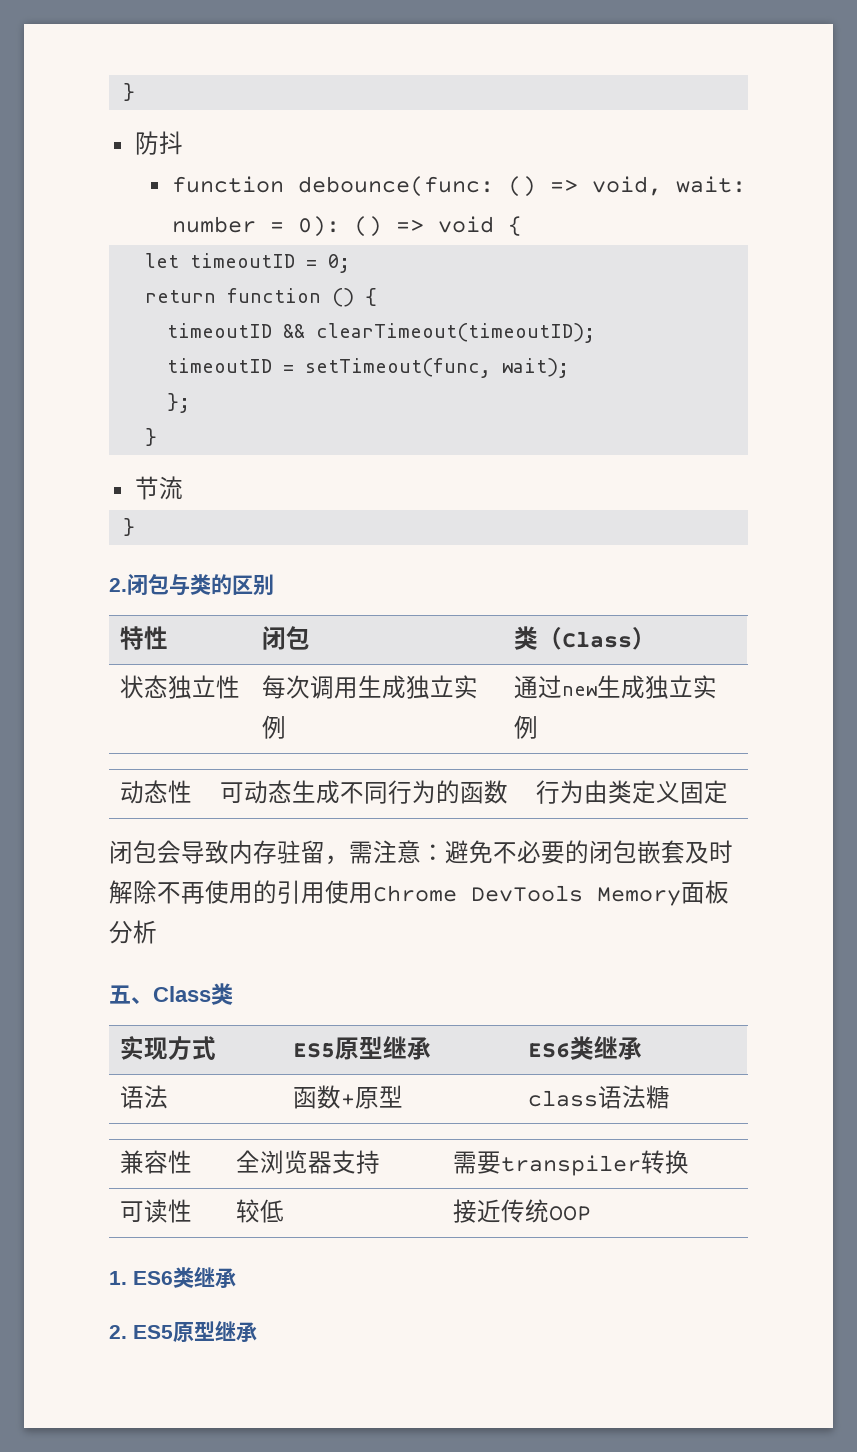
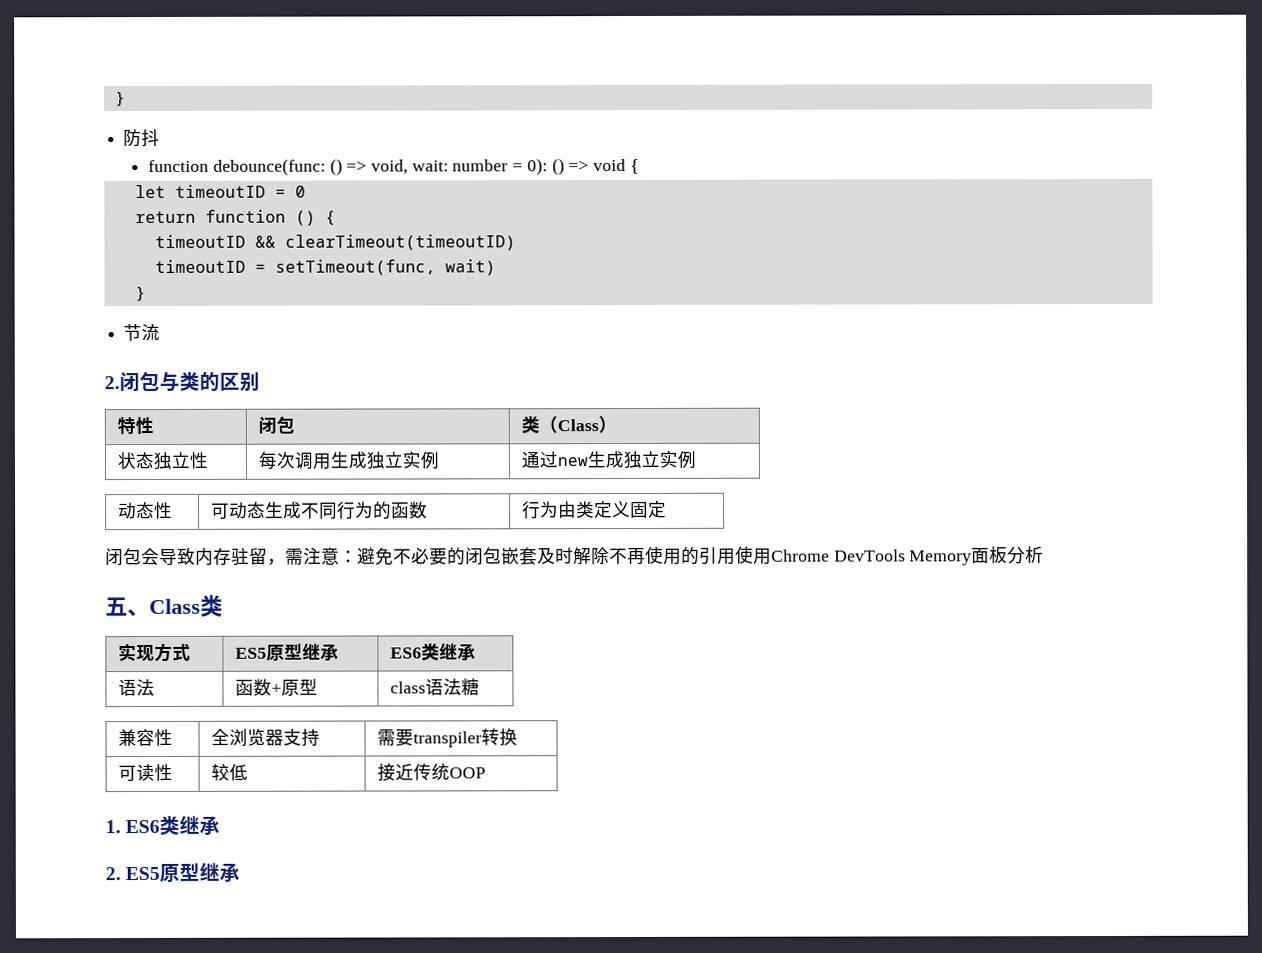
- let timeoutID = 0;
+ let timeoutID = 0
- timeoutID && clearTimeout(timeoutID);
+ timeoutID && clearTimeout(timeoutID)
- timeoutID = setTimeout(func, wait);
- };
+ timeoutID = setTimeout(func, wait)
  节流
- }

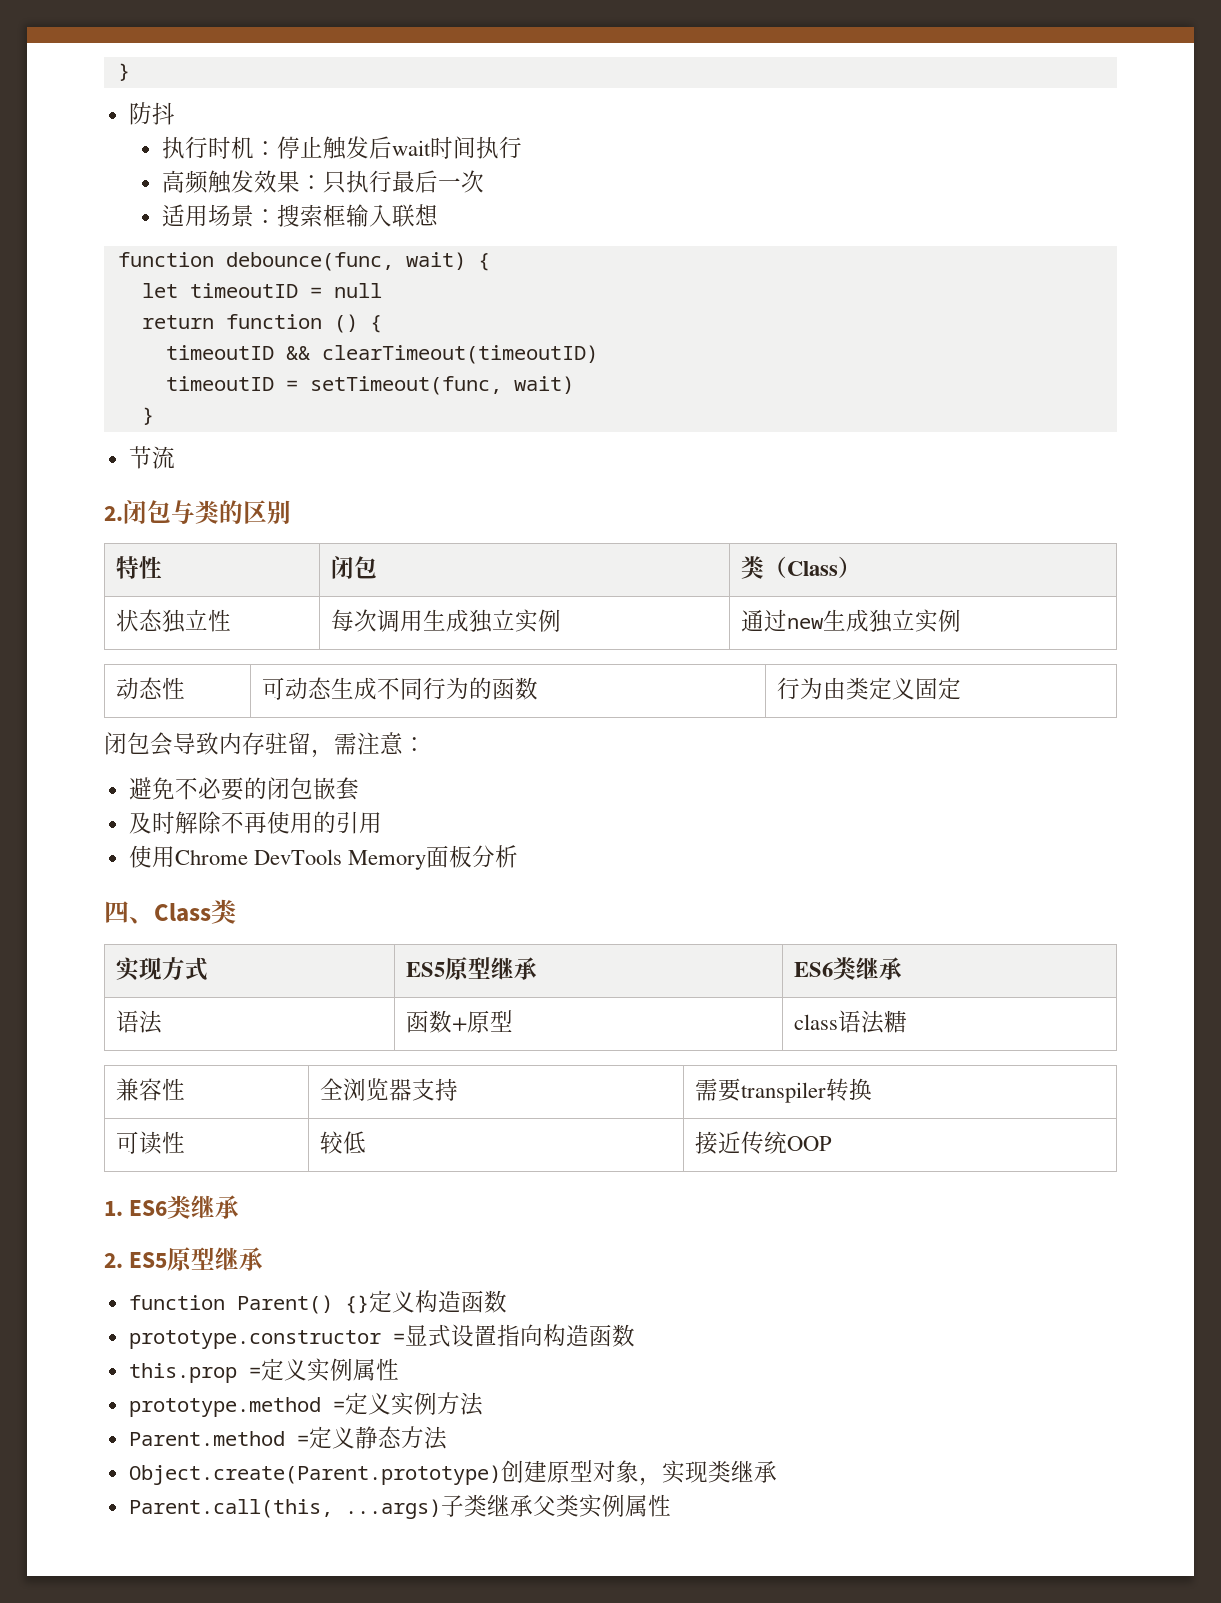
- function debounce(func: () => void, wait: number = 0): () => void {
+ 执行时机：停止触发后wait时间执行
+ 高频触发效果：只执行最后一次
+ 适用场景：搜索框输入联想
+ function debounce(func, wait) {
- let timeoutID = 0
+ let timeoutID = null
- 闭包会导致内存驻留，需注意：避免不必要的闭包嵌套及时解除不再使用的引用使用Chrome DevTools Memory面板分析
+ 闭包会导致内存驻留，需注意：
+ 避免不必要的闭包嵌套
+ 及时解除不再使用的引用
+ 使用Chrome DevTools Memory面板分析
- 五、Class类
+ 四、Class类
+ function Parent() {}定义构造函数
+ prototype.constructor =显式设置指向构造函数
+ this.prop =定义实例属性
+ prototype.method =定义实例方法
+ Parent.method =定义静态方法
+ Object.create(Parent.prototype)创建原型对象，实现类继承
+ Parent.call(this, ...args)子类继承父类实例属性

